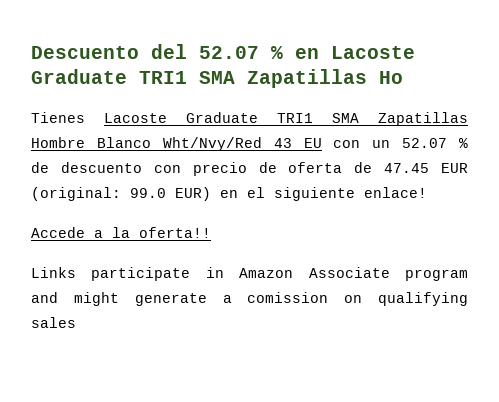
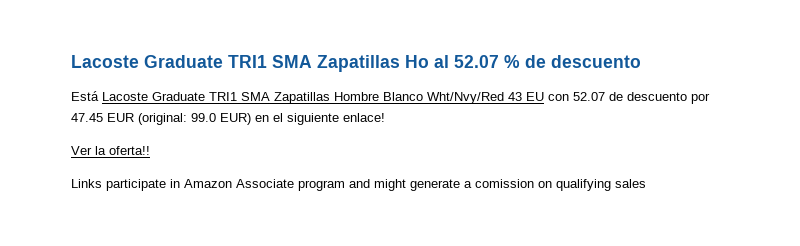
- Descuento del 52.07 % en Lacoste Graduate TRI1 SMA Zapatillas Ho
- Tienes Lacoste Graduate TRI1 SMA Zapatillas Hombre Blanco Wht/Nvy/Red 43 EU con un 52.07 % de descuento con precio de oferta de 47.45 EUR (original: 99.0 EUR) en el siguiente enlace!
+ Lacoste Graduate TRI1 SMA Zapatillas Ho al 52.07 % de descuento
+ Está Lacoste Graduate TRI1 SMA Zapatillas Hombre Blanco Wht/Nvy/Red 43 EU con 52.07 de descuento por 47.45 EUR (original: 99.0 EUR) en el siguiente enlace!
- Accede a la oferta!!
+ Ver la oferta!!

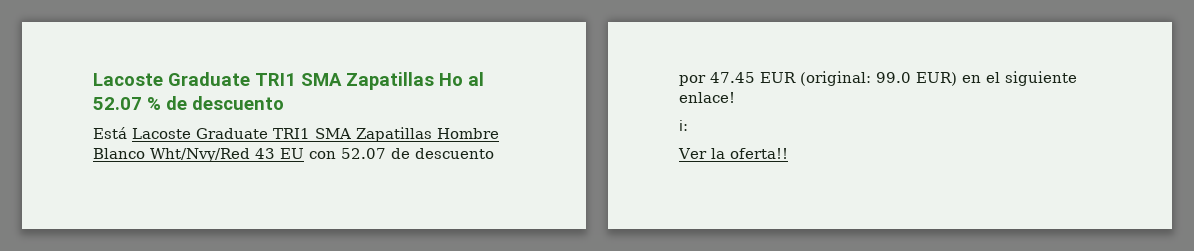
+ ℹ:
- Links participate in Amazon Associate program and might generate a comission on qualifying sales

